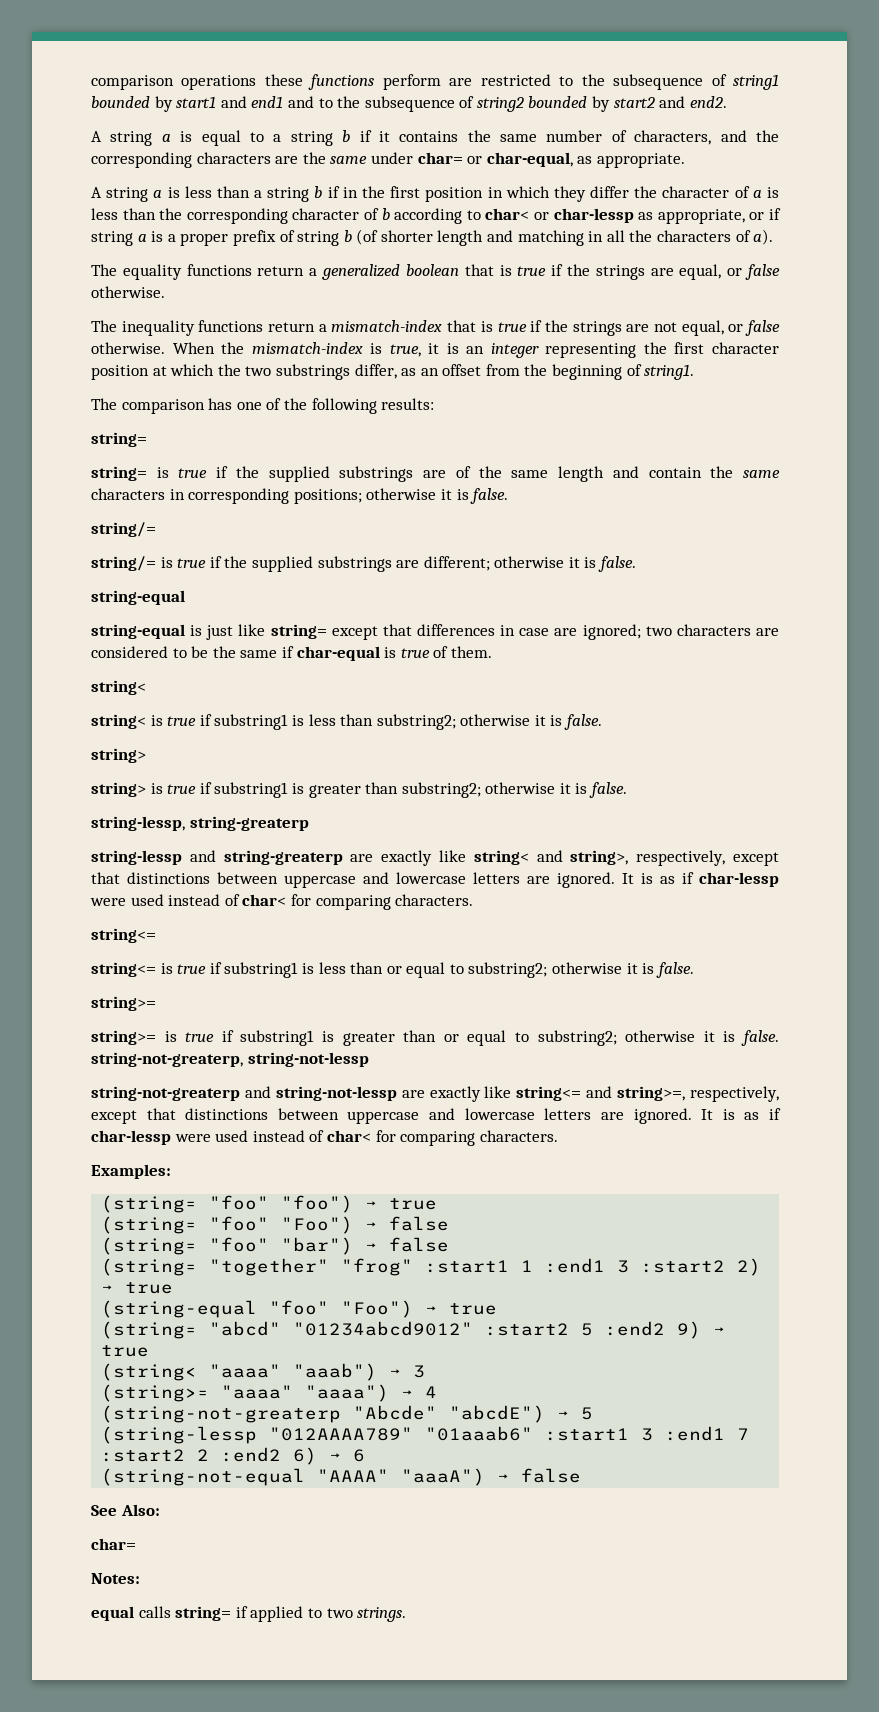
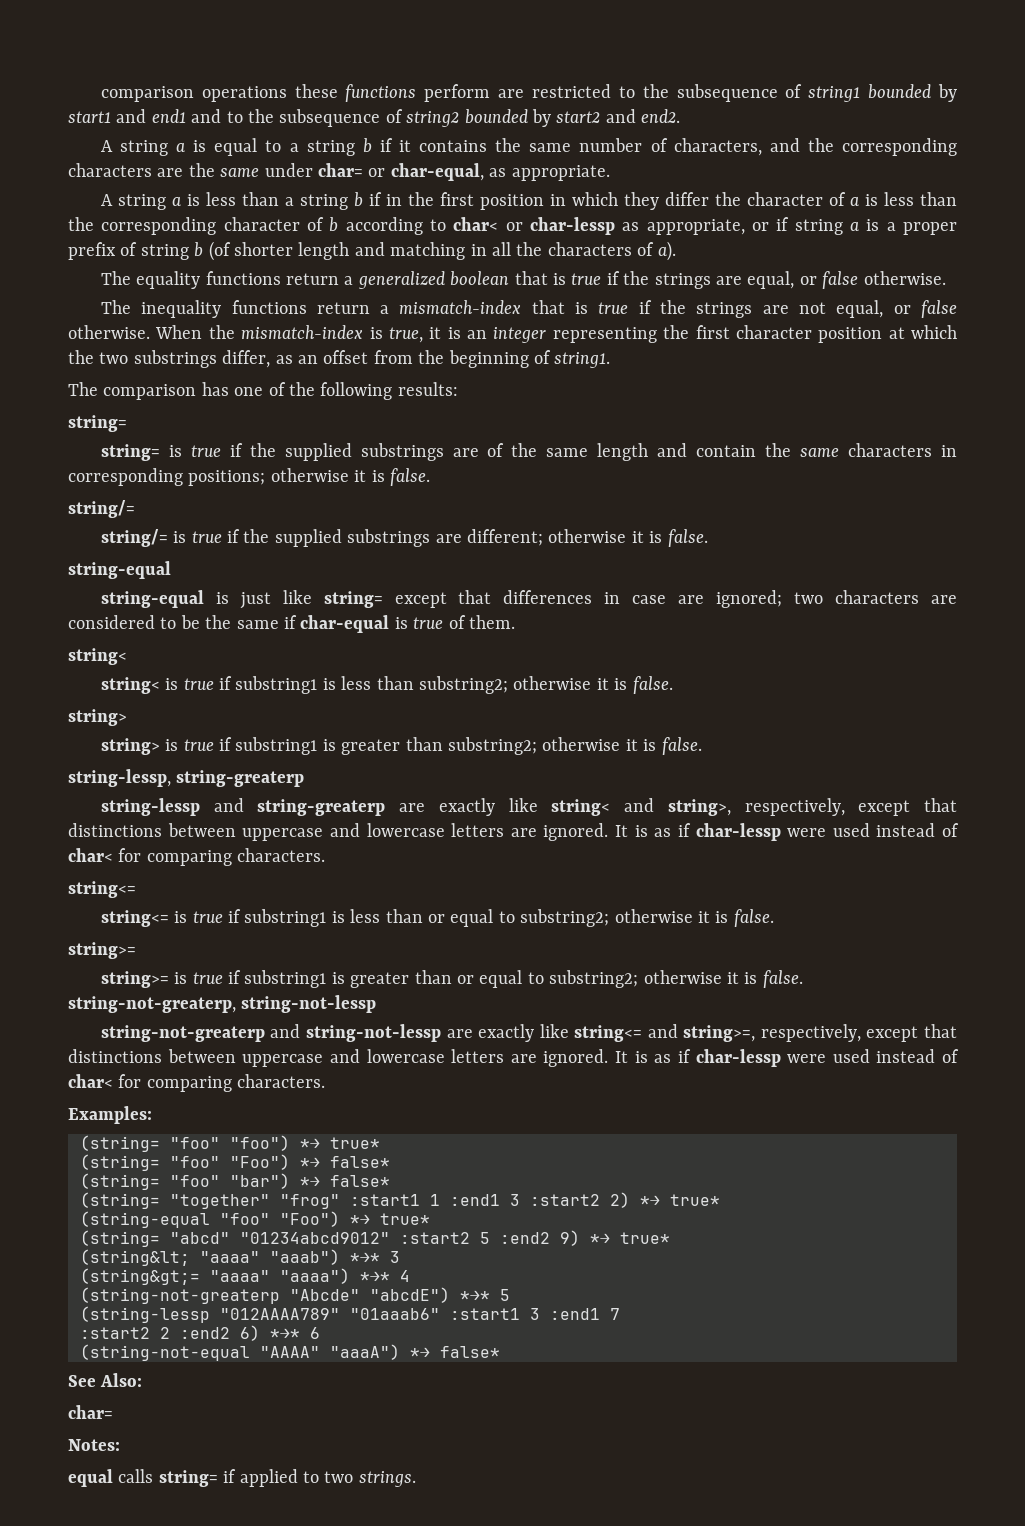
- (string= "foo" "foo") → true
+ (string= "foo" "foo") *→ true*
- (string= "foo" "Foo") → false
+ (string= "foo" "Foo") *→ false*
- (string= "foo" "bar") → false
+ (string= "foo" "bar") *→ false*
- (string= "together" "frog" :start1 1 :end1 3 :start2 2) → true
+ (string= "together" "frog" :start1 1 :end1 3 :start2 2) *→ true*
- (string-equal "foo" "Foo") → true
+ (string-equal "foo" "Foo") *→ true*
- (string= "abcd" "01234abcd9012" :start2 5 :end2 9) → true
- (string< "aaaa" "aaab") → 3
+ (string= "abcd" "01234abcd9012" :start2 5 :end2 9) *→ true*
+ (string&lt; "aaaa" "aaab") *→* 3
- (string>= "aaaa" "aaaa") → 4
+ (string&gt;= "aaaa" "aaaa") *→* 4
- (string-not-greaterp "Abcde" "abcdE") → 5
+ (string-not-greaterp "Abcde" "abcdE") *→* 5
- :start2 2 :end2 6) → 6
+ :start2 2 :end2 6) *→* 6
- (string-not-equal "AAAA" "aaaA") → false
+ (string-not-equal "AAAA" "aaaA") *→ false*

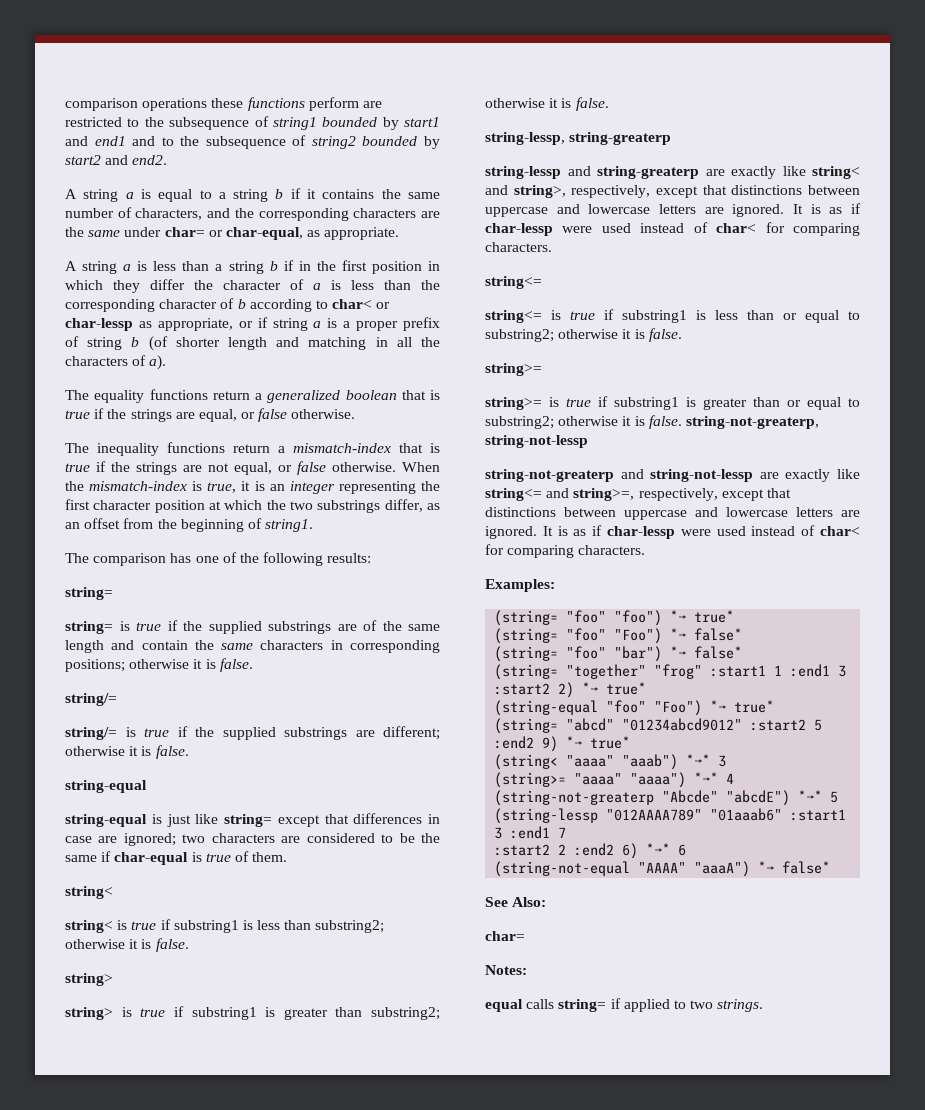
- (string&lt; "aaaa" "aaab") *→* 3
+ (string< "aaaa" "aaab") *→* 3
- (string&gt;= "aaaa" "aaaa") *→* 4
+ (string>= "aaaa" "aaaa") *→* 4

